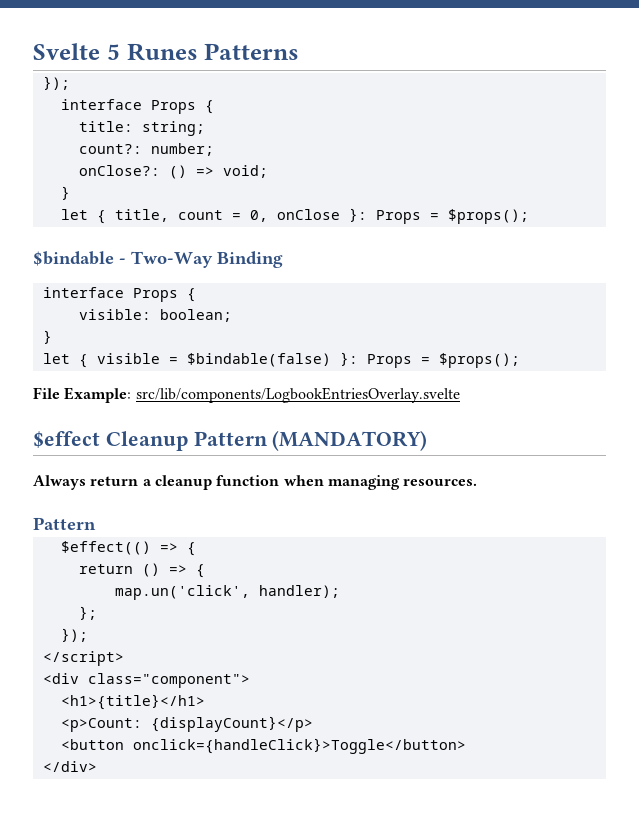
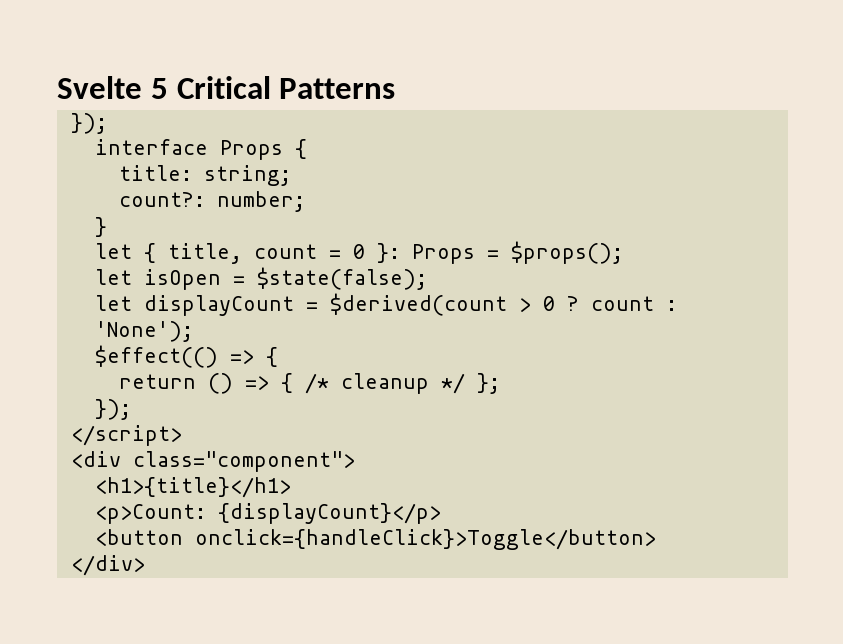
- Svelte 5 Runes Patterns
+ Svelte 5 Critical Patterns
- onClose?: () => void;
- let { title, count = 0, onClose }: Props = $props();
- $bindable - Two-Way Binding
- interface Props {
- visible: boolean;
- }
- let { visible = $bindable(false) }: Props = $props();
- File Example: src/lib/components/LogbookEntriesOverlay.svelte
- $effect Cleanup Pattern (MANDATORY)
- Always return a cleanup function when managing resources.
- Pattern
+ let { title, count = 0 }: Props = $props();
+ let isOpen = $state(false);
+ let displayCount = $derived(count > 0 ? count : 'None');
- return () => {
- map.un('click', handler);
- };
+ return () => { /* cleanup */ };

